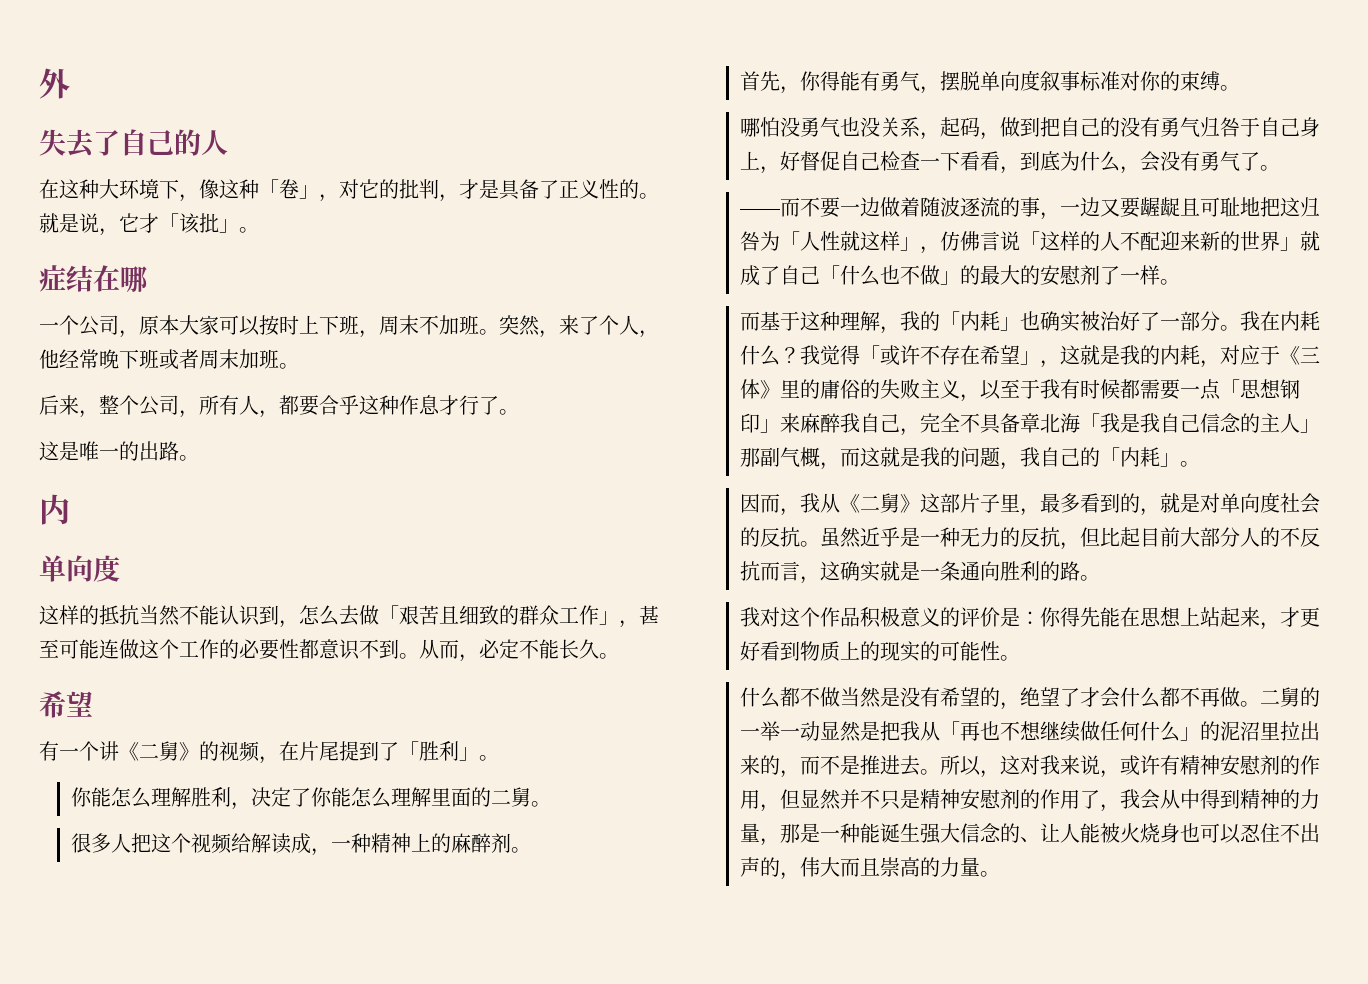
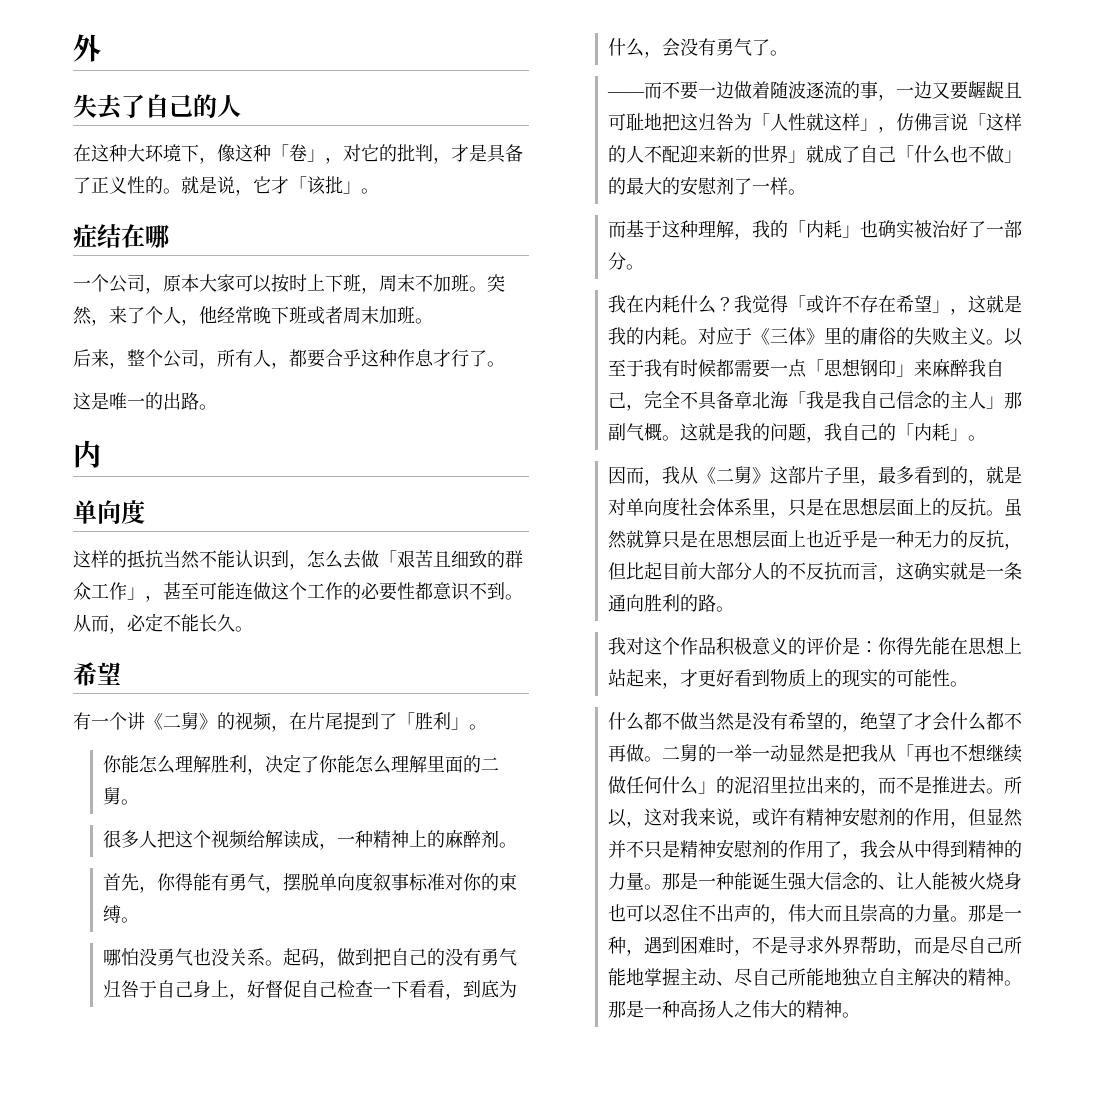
- 哪怕没勇气也没关系，起码，做到把自己的没有勇气归咎于自己身上，好督促自己检查一下看看，到底为什么，会没有勇气了。
+ 哪怕没勇气也没关系。起码，做到把自己的没有勇气归咎于自己身上，好督促自己检查一下看看，到底为什么，会没有勇气了。
- 而基于这种理解，我的「内耗」也确实被治好了一部分。我在内耗什么？
+ 而基于这种理解，我的「内耗」也确实被治好了一部分。
+ 我在内耗什么？
- 我觉得「或许不存在希望」，这就是我的内耗，对应于《三体》里的庸俗的失败主义，以至于我有时候都需要一点「思想钢印」来麻醉我自己，完全不具备章北海「我是我自己信念的主人」那副气概，而这就是我的问题，我自己的「内耗」。
+ 我觉得「或许不存在希望」，这就是我的内耗。对应于《三体》里的庸俗的失败主义。以至于我有时候都需要一点「思想钢印」来麻醉我自己，完全不具备章北海「我是我自己信念的主人」那副气概。这就是我的问题，我自己的「内耗」。
- 因而，我从《二舅》这部片子里，最多看到的，就是对单向度社会的反抗。虽然近乎是一种无力的反抗，但比起目前大部分人的不反抗而言，这确实就是一条通向胜利的路。
+ 因而，我从《二舅》这部片子里，最多看到的，就是对单向度社会体系里，只是在思想层面上的反抗。虽然就算只是在思想层面上也近乎是一种无力的反抗，但比起目前大部分人的不反抗而言，这确实就是一条通向胜利的路。
- 所以，这对我来说，或许有精神安慰剂的作用，但显然并不只是精神安慰剂的作用了，我会从中得到精神的力量，那是一种能诞生强大信念的、让人能被火烧身也可以忍住不出声的，伟大而且崇高的力量。
+ 所以，这对我来说，或许有精神安慰剂的作用，但显然并不只是精神安慰剂的作用了，我会从中得到精神的力量。那是一种能诞生强大信念的、让人能被火烧身也可以忍住不出声的，伟大而且崇高的力量。
+ 那是一种，遇到困难时，不是寻求外界帮助，而是尽自己所能地掌握主动、尽自己所能地独立自主解决的精神。那是一种高扬人之伟大的精神。

